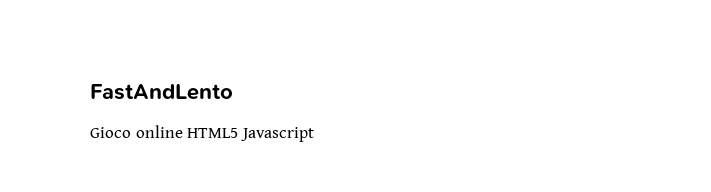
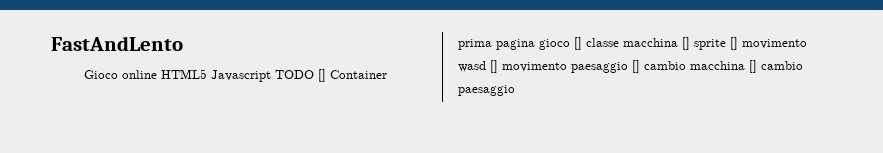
- Gioco online HTML5 Javascript
+ Gioco online HTML5 Javascript TODO [] Container prima pagina gioco [] classe macchina [] sprite [] movimento wasd [] movimento paesaggio [] cambio macchina [] cambio paesaggio

